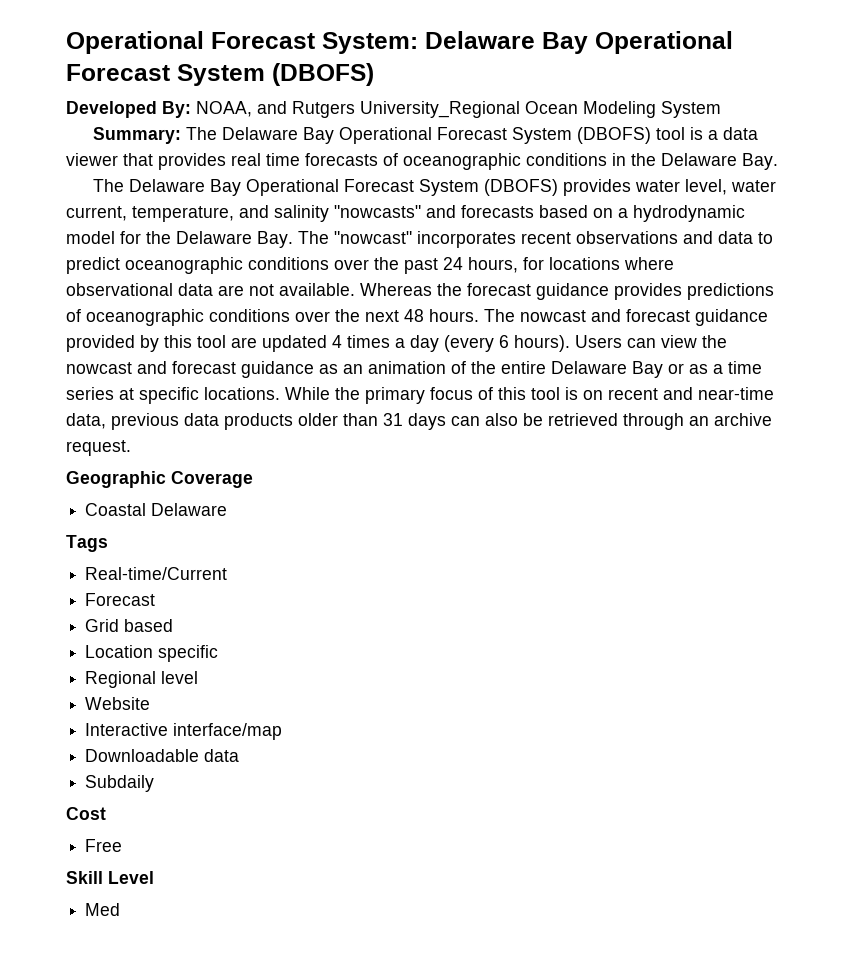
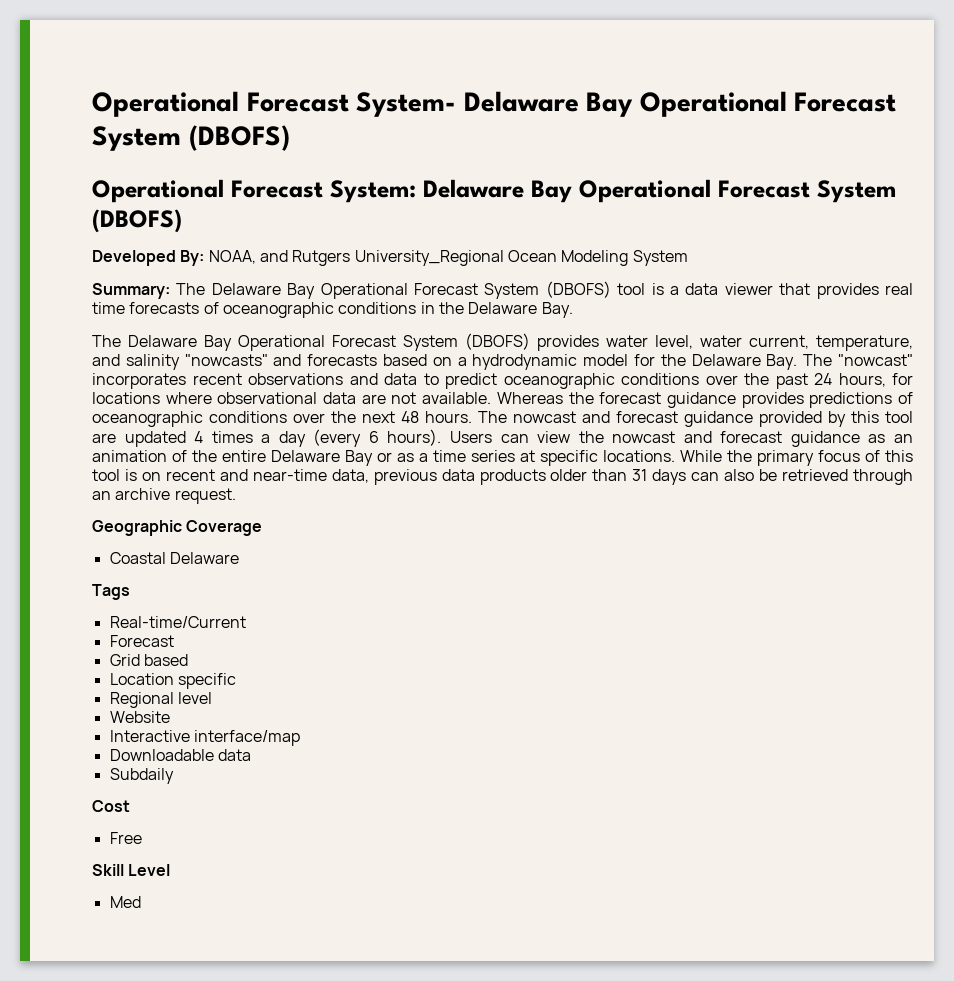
+ Operational Forecast System- Delaware Bay Operational Forecast System (DBOFS)

